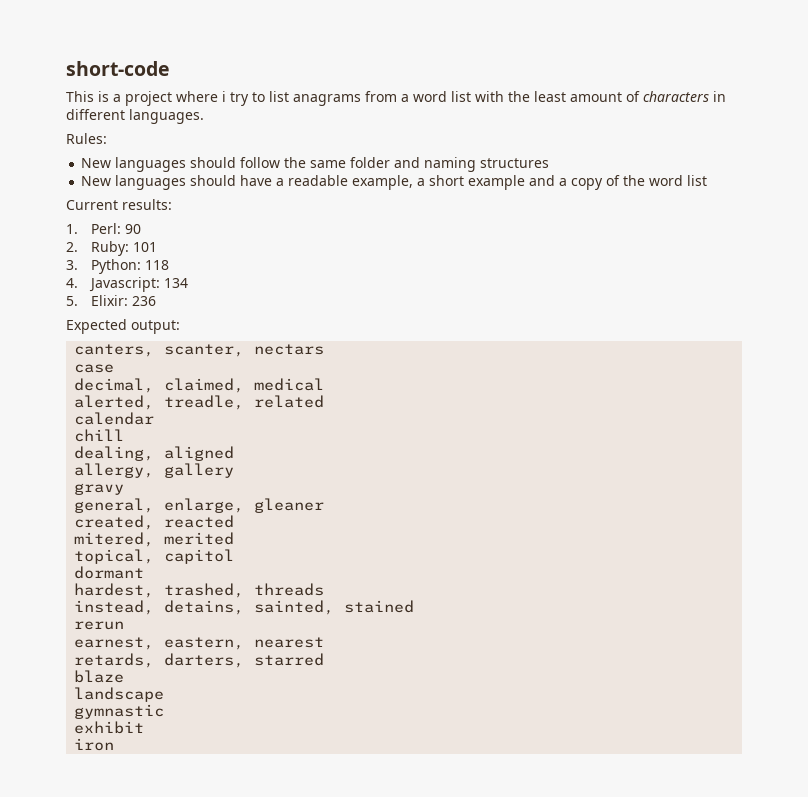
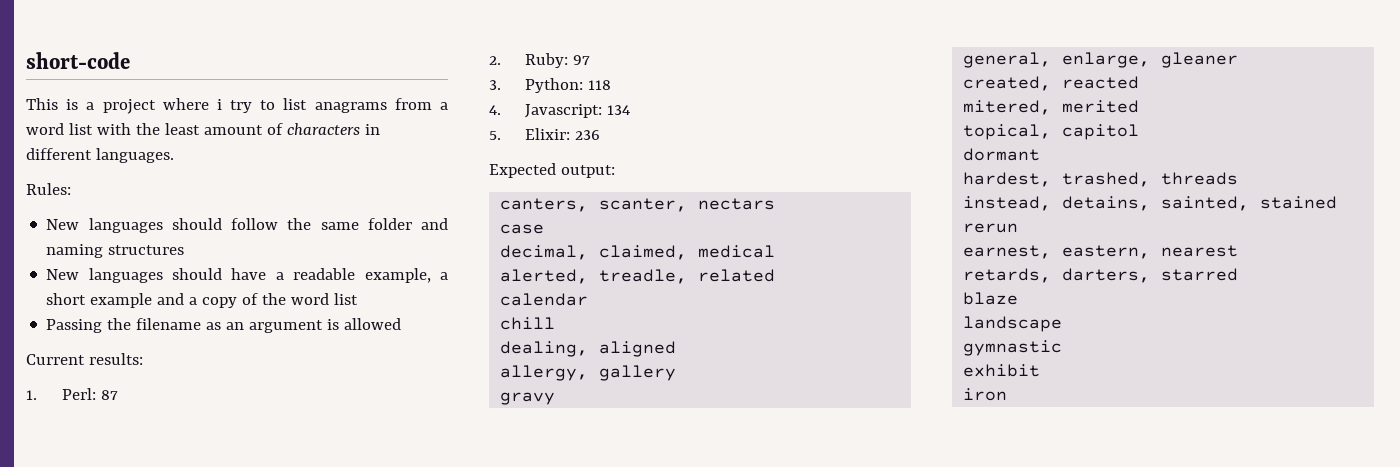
+ Passing the filename as an argument is allowed
- 1. Perl: 90
+ 1. Perl: 87
- 2. Ruby: 101
+ 2. Ruby: 97

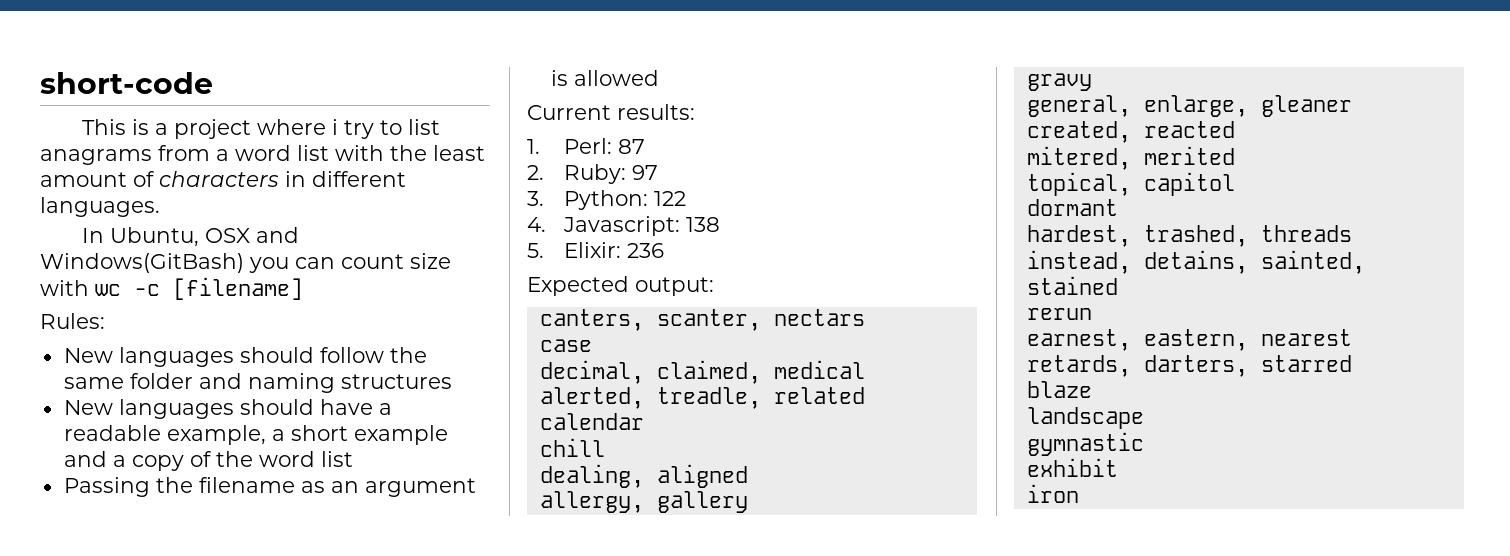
+ In Ubuntu, OSX and Windows(GitBash) you can count size with wc -c [filename]
- 3. Python: 118
+ 3. Python: 122
- 4. Javascript: 134
+ 4. Javascript: 138

